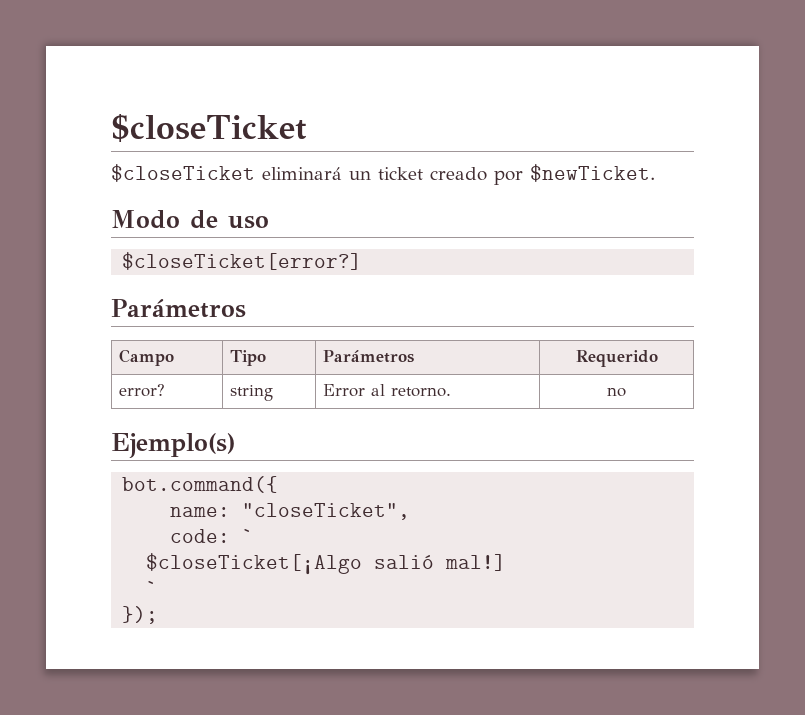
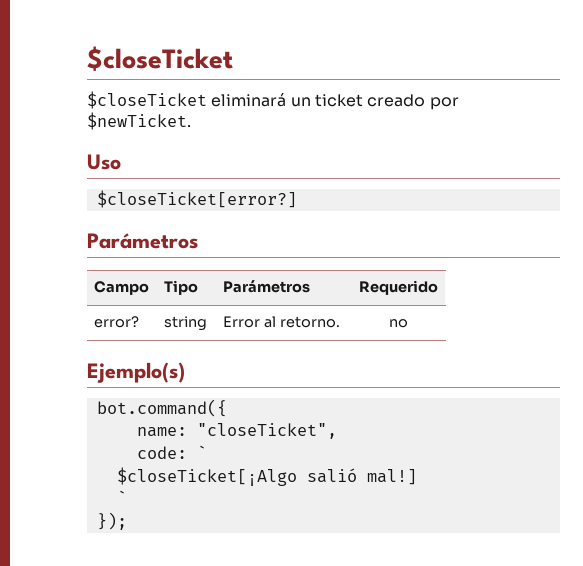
- Modo de uso
+ Uso

